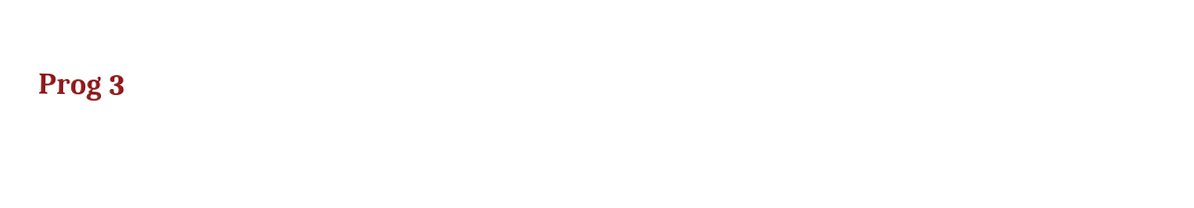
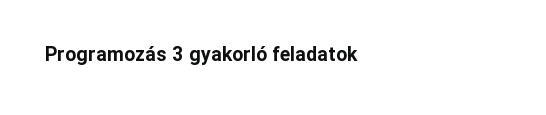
- Prog 3
+ Programozás 3 gyakorló feladatok

